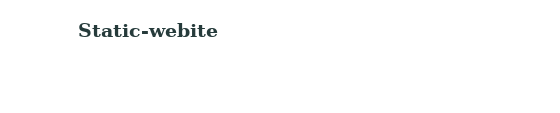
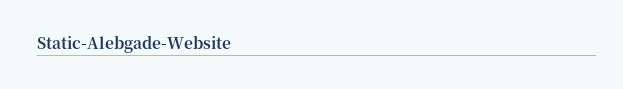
- Static-webite
+ Static-Alebgade-Website

